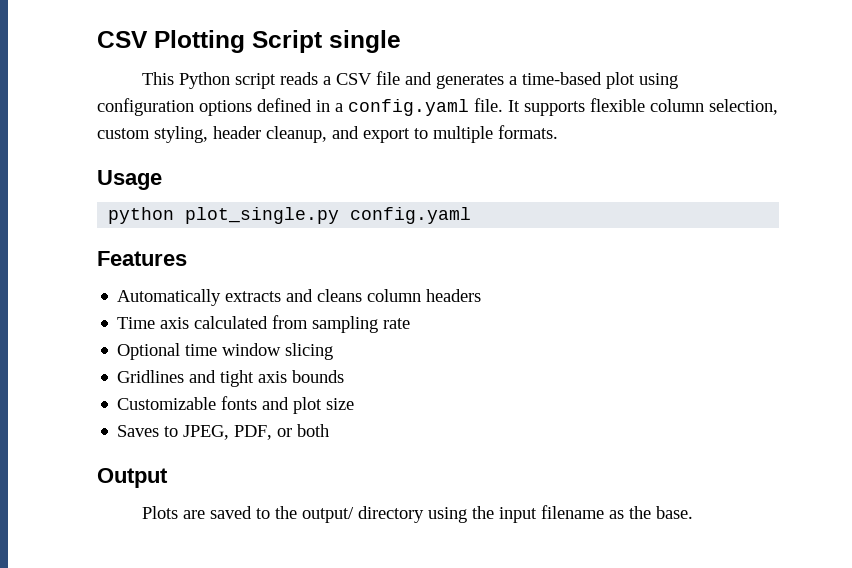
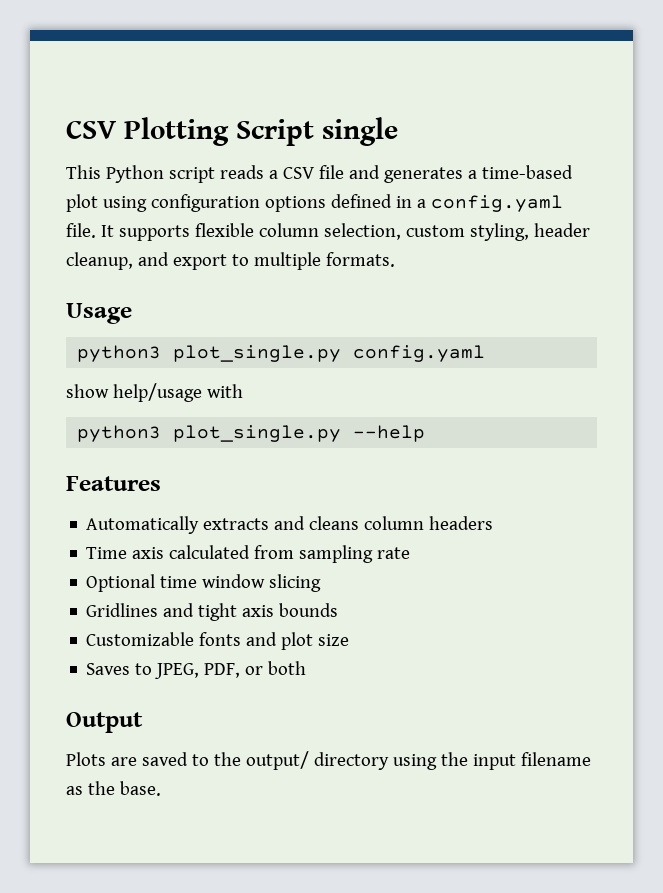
- python plot_single.py config.yaml
+ python3 plot_single.py config.yaml
+ show help/usage with
+ python3 plot_single.py --help

